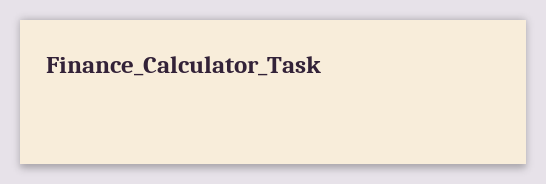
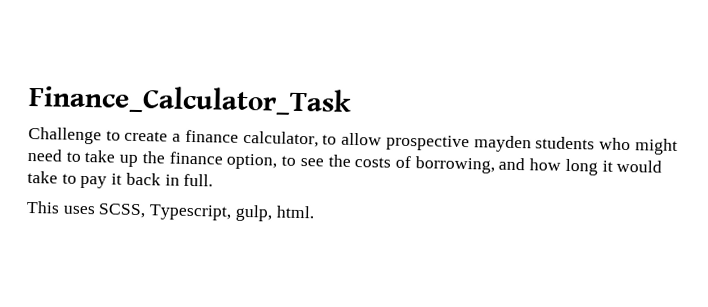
+ Challenge to create a finance calculator, to allow prospective mayden students who might need to take up the finance option, to see the costs of borrowing, and how long it would take to pay it back in full.
+ This uses SCSS, Typescript, gulp, html.

